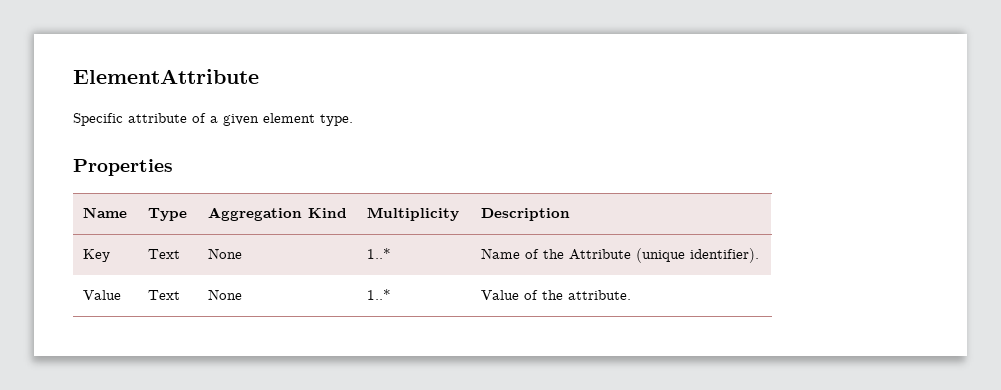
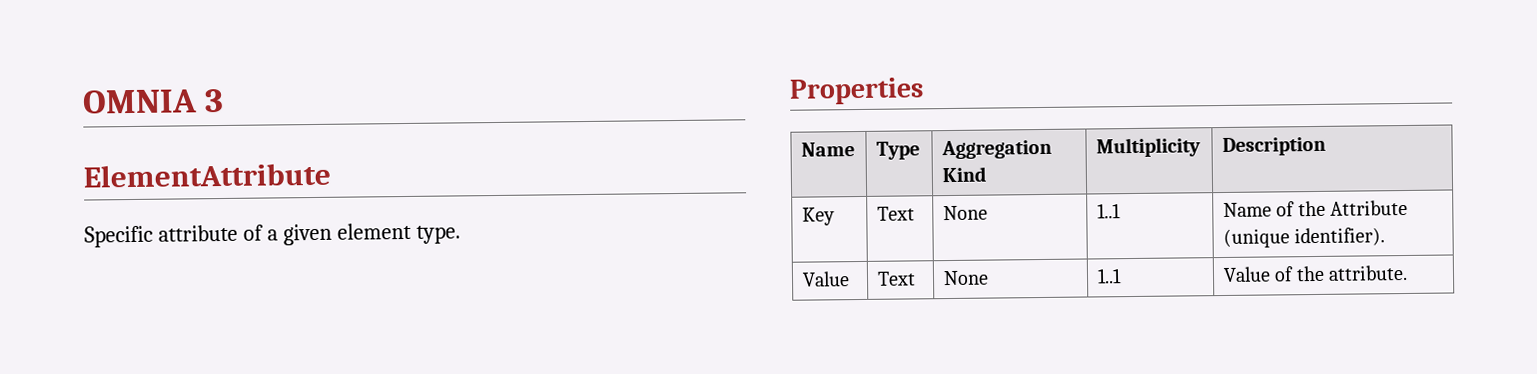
+ OMNIA 3
- Key | Text | None | 1..* | Name of the Attribute (unique identifier).
+ Key | Text | None | 1..1 | Name of the Attribute (unique identifier).
- Value | Text | None | 1..* | Value of the attribute.
+ Value | Text | None | 1..1 | Value of the attribute.

